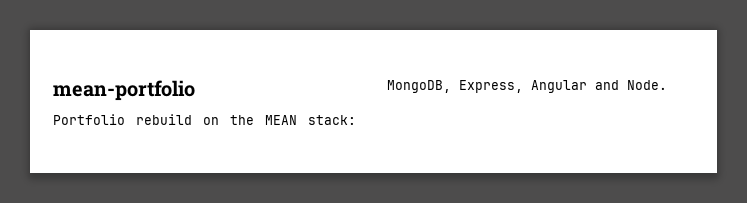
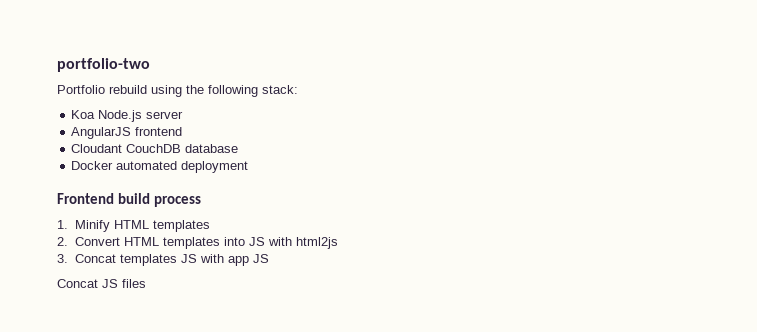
- mean-portfolio
+ portfolio-two
- Portfolio rebuild on the MEAN stack: MongoDB, Express, Angular and Node.
+ Portfolio rebuild using the following stack:
+ Koa Node.js server
+ AngularJS frontend
+ Cloudant CouchDB database
+ Docker automated deployment
+ Frontend build process
+ 1. Minify HTML templates
+ 2. Convert HTML templates into JS with html2js
+ 3. Concat templates JS with app JS
+ Concat JS files

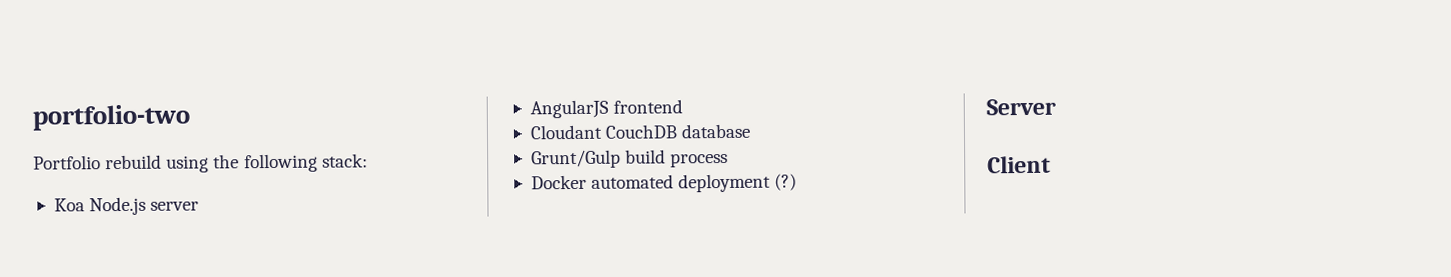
+ Grunt/Gulp build process
- Docker automated deployment
- Frontend build process
- 1. Minify HTML templates
- 2. Convert HTML templates into JS with html2js
- 3. Concat templates JS with app JS
- Concat JS files
+ Docker automated deployment (?)
+ Server
+ Client

